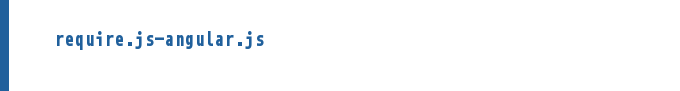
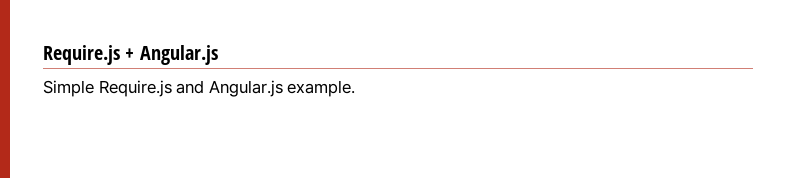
- require.js-angular.js
+ Require.js + Angular.js
+ Simple Require.js and Angular.js example.

